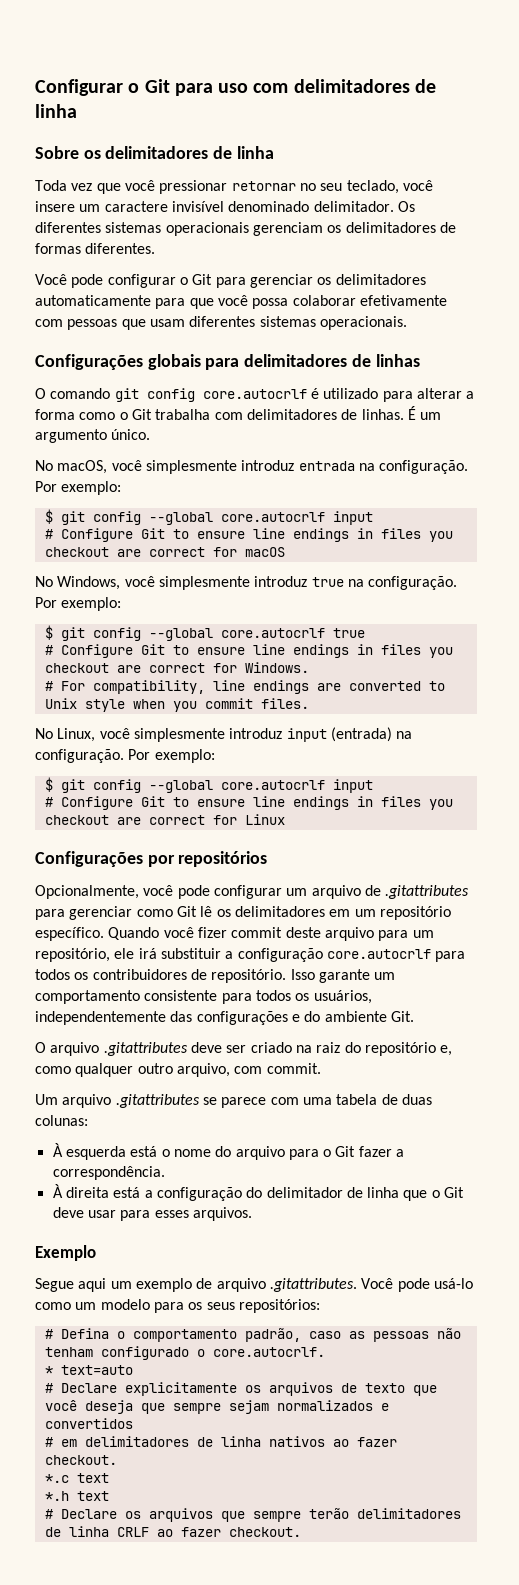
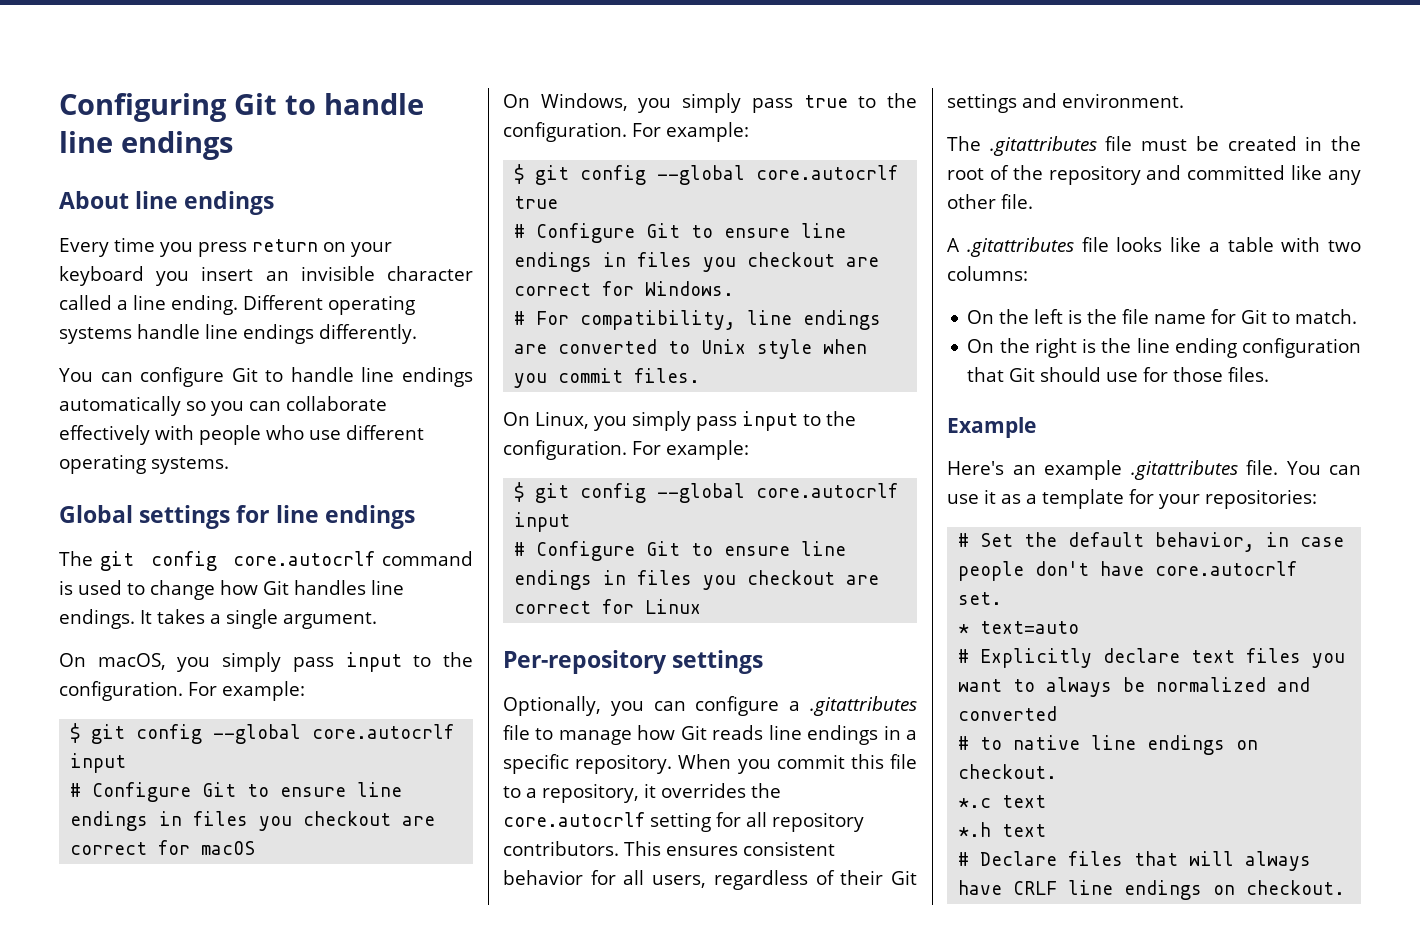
- Configurar o Git para uso com delimitadores de linha
- Sobre os delimitadores de linha
- Toda vez que você pressionar retornar no seu teclado, você insere um caractere invisível denominado delimitador. Os diferentes sistemas operacionais gerenciam os delimitadores de formas diferentes.
- Você pode configurar o Git para gerenciar os delimitadores automaticamente para que você possa colaborar efetivamente com pessoas que usam diferentes sistemas operacionais.
- Configurações globais para delimitadores de linhas
- O comando git config core.autocrlf é utilizado para alterar a forma como o Git trabalha com delimitadores de linhas. É um argumento único.
- No macOS, você simplesmente introduz entrada na configuração. Por exemplo:
+ Configuring Git to handle line endings
+ About line endings
+ Every time you press return on your keyboard you insert an invisible character called a line ending. Different operating systems handle line endings differently.
+ You can configure Git to handle line endings automatically so you can collaborate effectively with people who use different operating systems.
+ Global settings for line endings
+ The git config core.autocrlf command is used to change how Git handles line endings. It takes a single argument.
+ On macOS, you simply pass input to the configuration. For example:
- No Windows, você simplesmente introduz true na configuração. Por exemplo:
+ On Windows, you simply pass true to the configuration. For example:
- No Linux, você simplesmente introduz input (entrada) na configuração. Por exemplo:
+ On Linux, you simply pass input to the configuration. For example:
- Configurações por repositórios
- Opcionalmente, você pode configurar um arquivo de .gitattributes para gerenciar como Git lê os delimitadores em um repositório específico. Quando você fizer commit deste arquivo para um repositório, ele irá substituir a configuração core.autocrlf para todos os contribuidores de repositório. Isso garante um comportamento consistente para todos os usuários, independentemente das configurações e do ambiente Git.
- O arquivo .gitattributes deve ser criado na raiz do repositório e, como qualquer outro arquivo, com commit.
- Um arquivo .gitattributes se parece com uma tabela de duas colunas:
- À esquerda está o nome do arquivo para o Git fazer a correspondência.
- À direita está a configuração do delimitador de linha que o Git deve usar para esses arquivos.
- Exemplo
- Segue aqui um exemplo de arquivo .gitattributes. Você pode usá-lo como um modelo para os seus repositórios:
- # Defina o comportamento padrão, caso as pessoas não tenham configurado o core.autocrlf.
+ Per-repository settings
+ Optionally, you can configure a .gitattributes file to manage how Git reads line endings in a specific repository. When you commit this file to a repository, it overrides the core.autocrlf setting for all repository contributors. This ensures consistent behavior for all users, regardless of their Git settings and environment.
+ The .gitattributes file must be created in the root of the repository and committed like any other file.
+ A .gitattributes file looks like a table with two columns:
+ On the left is the file name for Git to match.
+ On the right is the line ending configuration that Git should use for those files.
+ Example
+ Here's an example .gitattributes file. You can use it as a template for your repositories:
+ # Set the default behavior, in case people don't have core.autocrlf set.
  * text=auto
- # Declare explicitamente os arquivos de texto que você deseja que sempre sejam normalizados e convertidos
- # em delimitadores de linha nativos ao fazer checkout.
+ # Explicitly declare text files you want to always be normalized and converted
+ # to native line endings on checkout.
- # Declare os arquivos que sempre terão delimitadores de linha CRLF ao fazer checkout.
+ # Declare files that will always have CRLF line endings on checkout.

